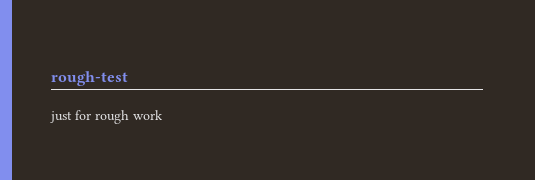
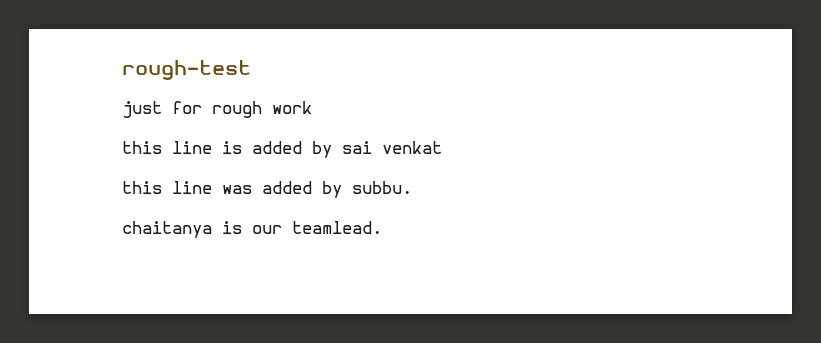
+ this line is added by sai venkat
+ this line was added by subbu.
+ chaitanya is our teamlead.

